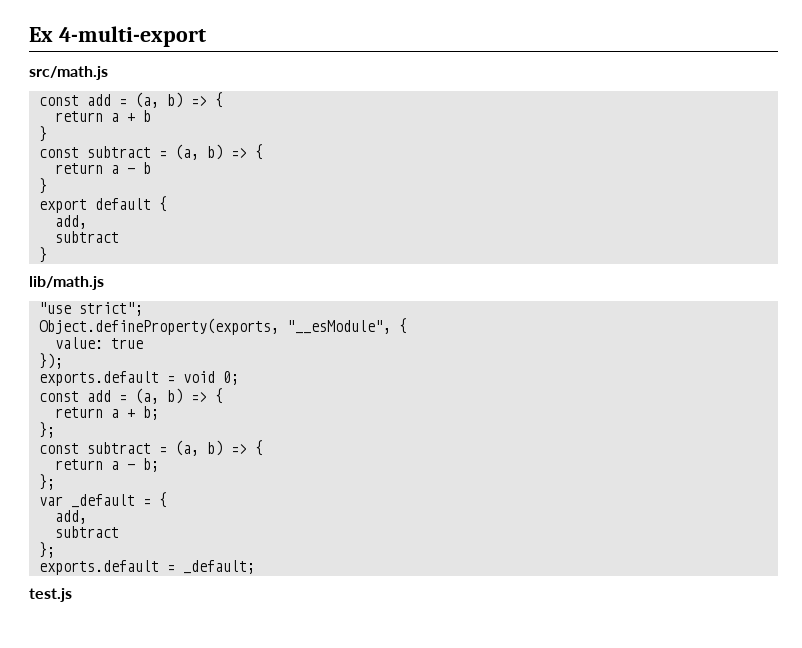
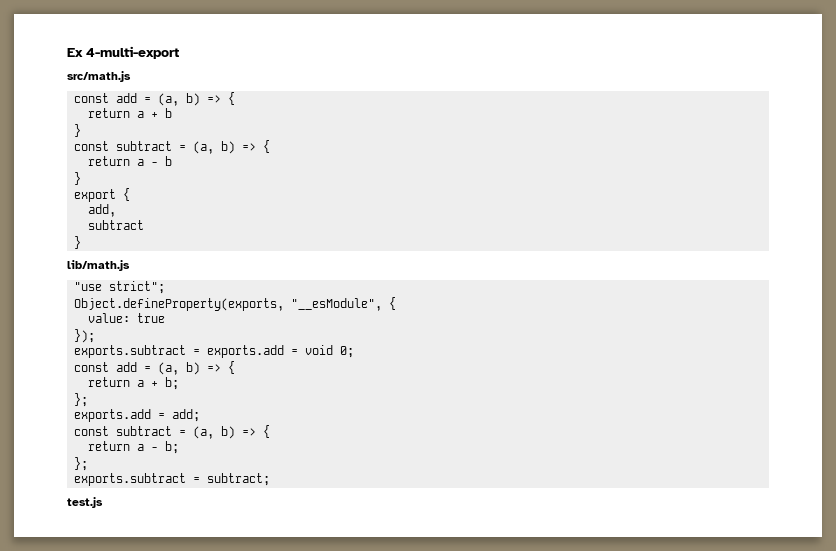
- export default {
+ export {
- exports.default = void 0;
+ exports.subtract = exports.add = void 0;
+ exports.add = add;
- var _default = {
- add,
- subtract
- };
- exports.default = _default;
+ exports.subtract = subtract;

